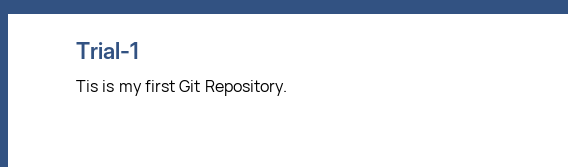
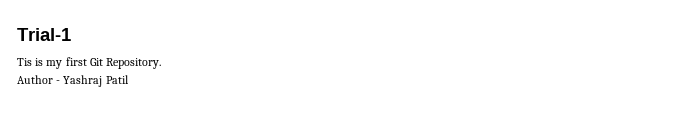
+ Author - Yashraj Patil

